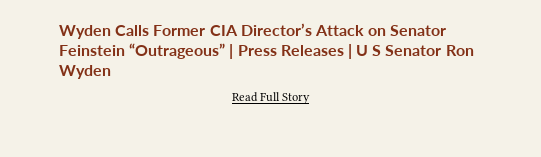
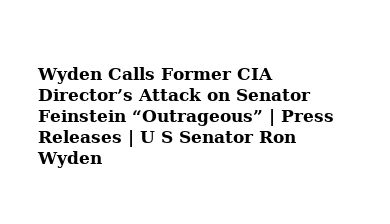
- Read Full Story

